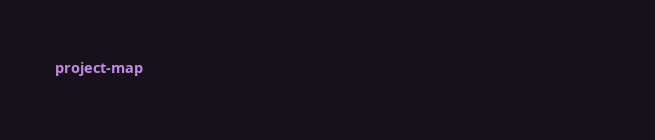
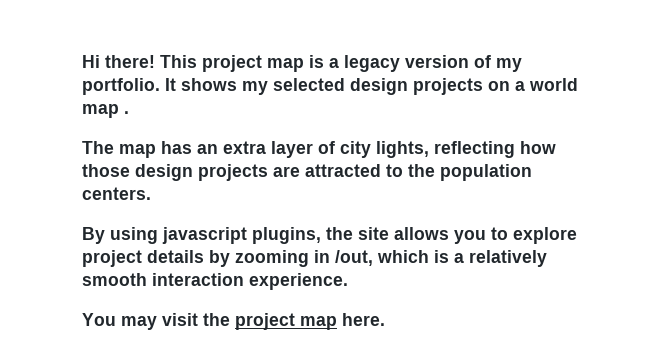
- project-map
+ Hi there! This project map is a legacy version of my portfolio. It shows my selected design projects on a world map .
+ The map has an extra layer of city lights, reflecting how those design projects are attracted to the population centers.
+ By using javascript plugins, the site allows you to explore project details by zooming in /out, which is a relatively smooth interaction experience.
+ You may visit the project map here.

